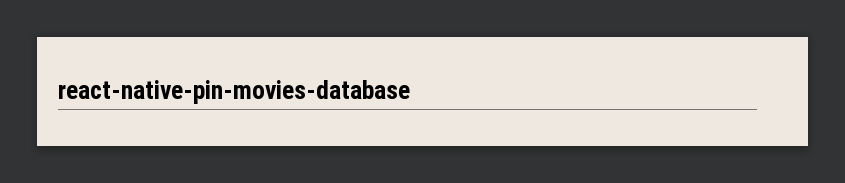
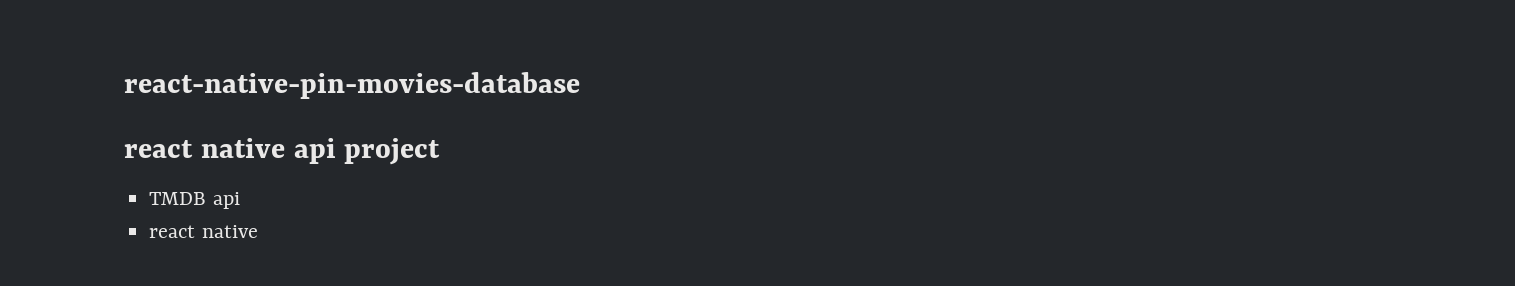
+ react native api project
+ TMDB api
+ react native

